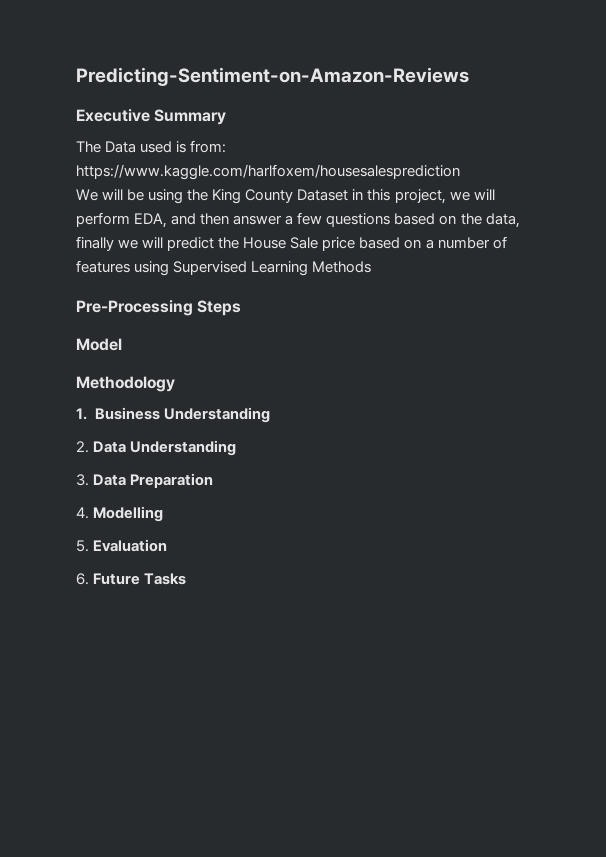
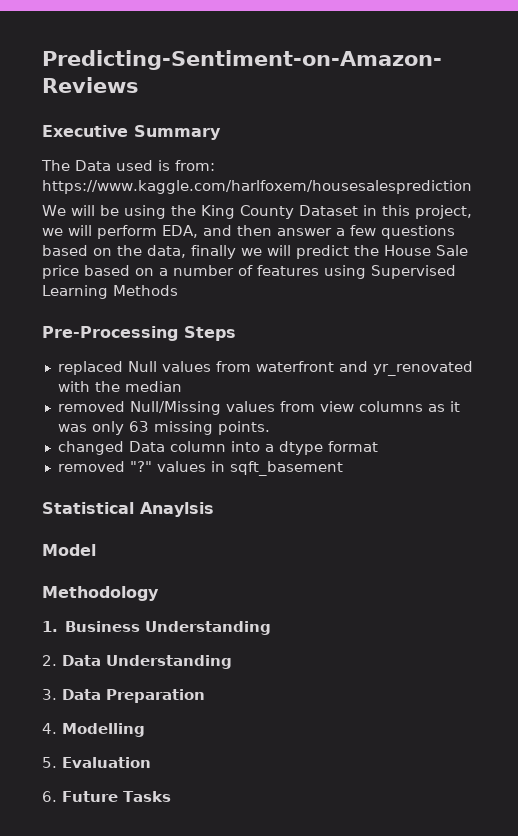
+ replaced Null values from waterfront and yr_renovated with the median
+ removed Null/Missing values from view columns as it was only 63 missing points.
+ changed Data column into a dtype format
+ removed "?" values in sqft_basement
+ Statistical Anaylsis

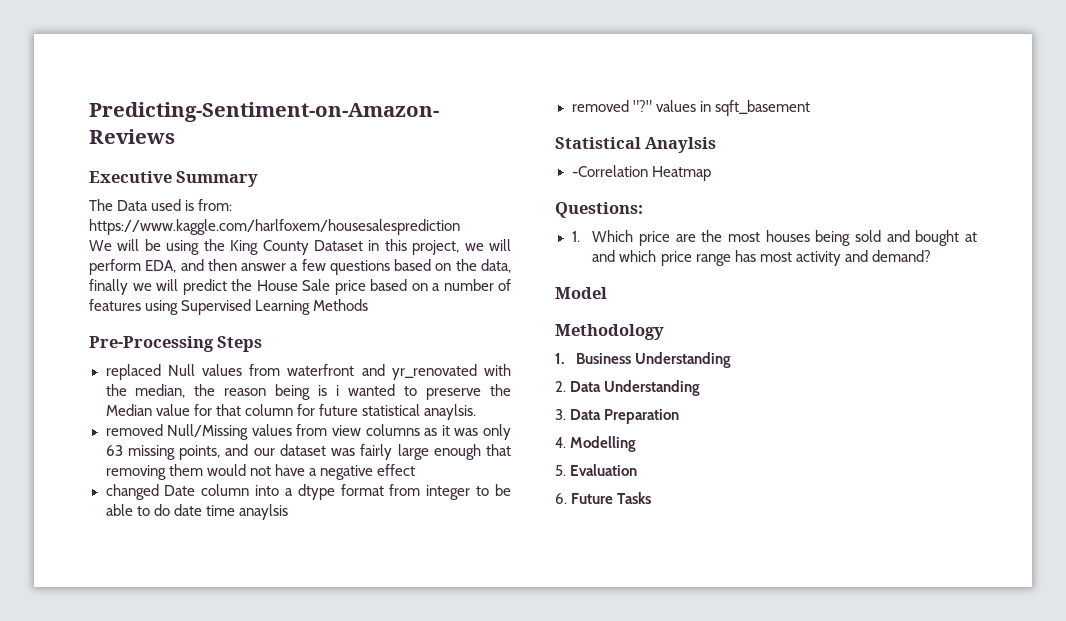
- replaced Null values from waterfront and yr_renovated with the median
+ replaced Null values from waterfront and yr_renovated with the median, the reason being is i wanted to preserve the Median value for that column for future statistical anaylsis.
- removed Null/Missing values from view columns as it was only 63 missing points.
+ removed Null/Missing values from view columns as it was only 63 missing points, and our dataset was fairly large enough that removing them would not have a negative effect
- changed Data column into a dtype format
+ changed Date column into a dtype format from integer to be able to do date time anaylsis
+ -Correlation Heatmap
+ Questions:
+ 1. Which price are the most houses being sold and bought at and which price range has most activity and demand?

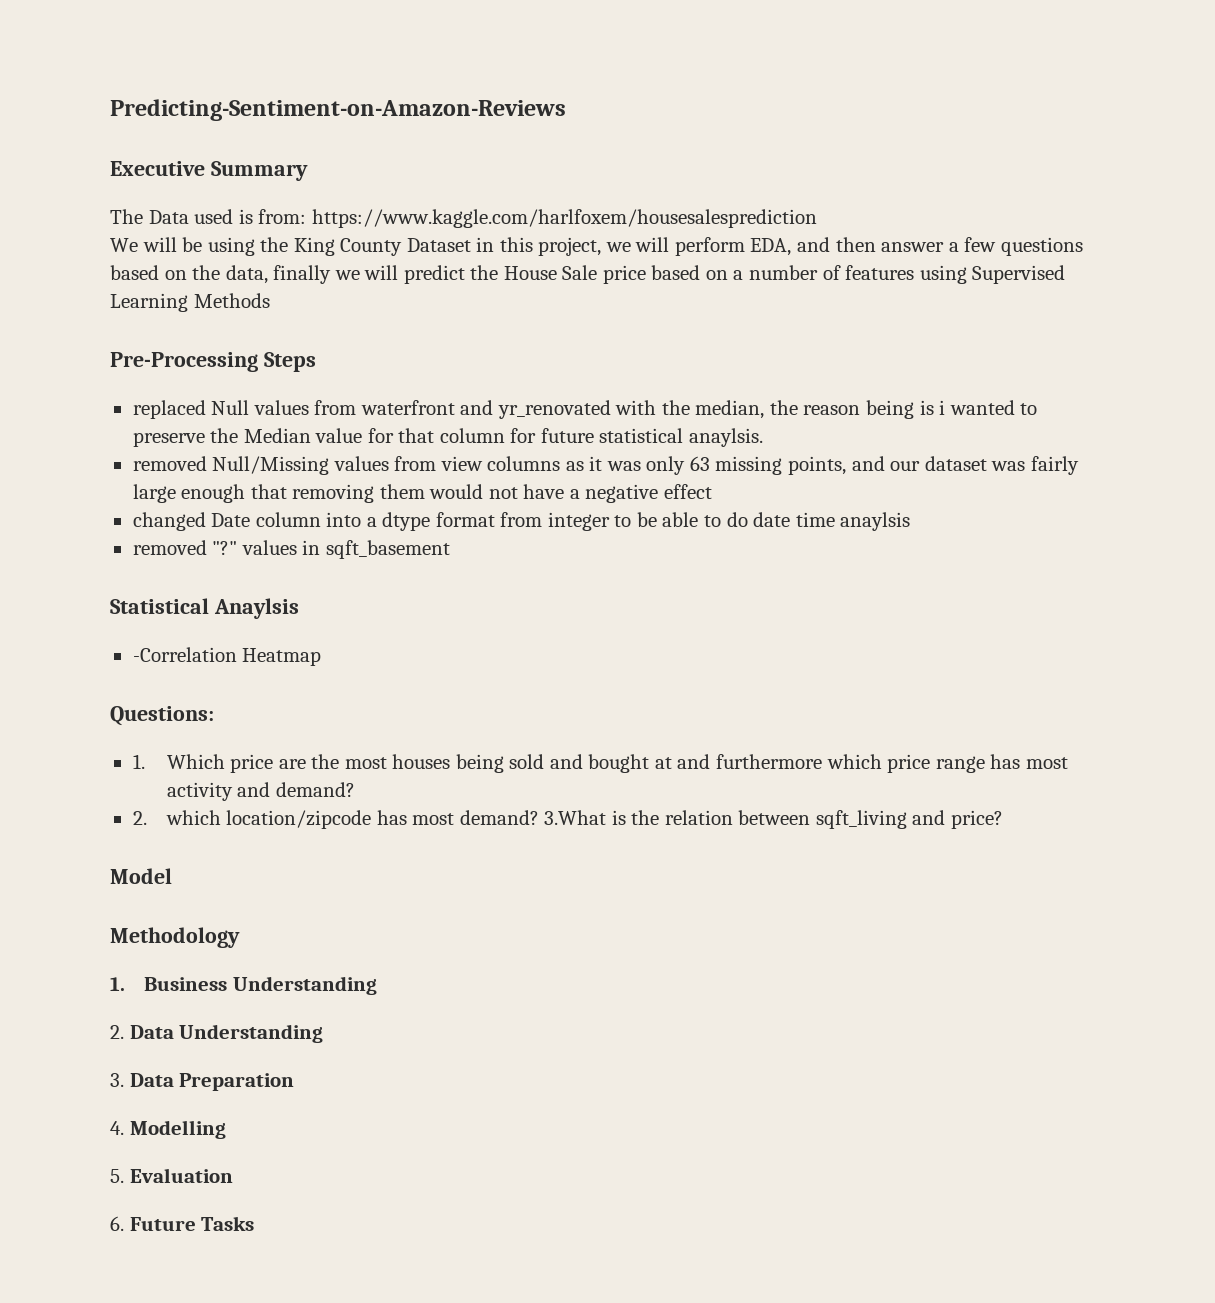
- 1. Which price are the most houses being sold and bought at and which price range has most activity and demand?
+ 1. Which price are the most houses being sold and bought at and furthermore which price range has most activity and demand?
+ 2. which location/zipcode has most demand? 3.What is the relation between sqft_living and price?

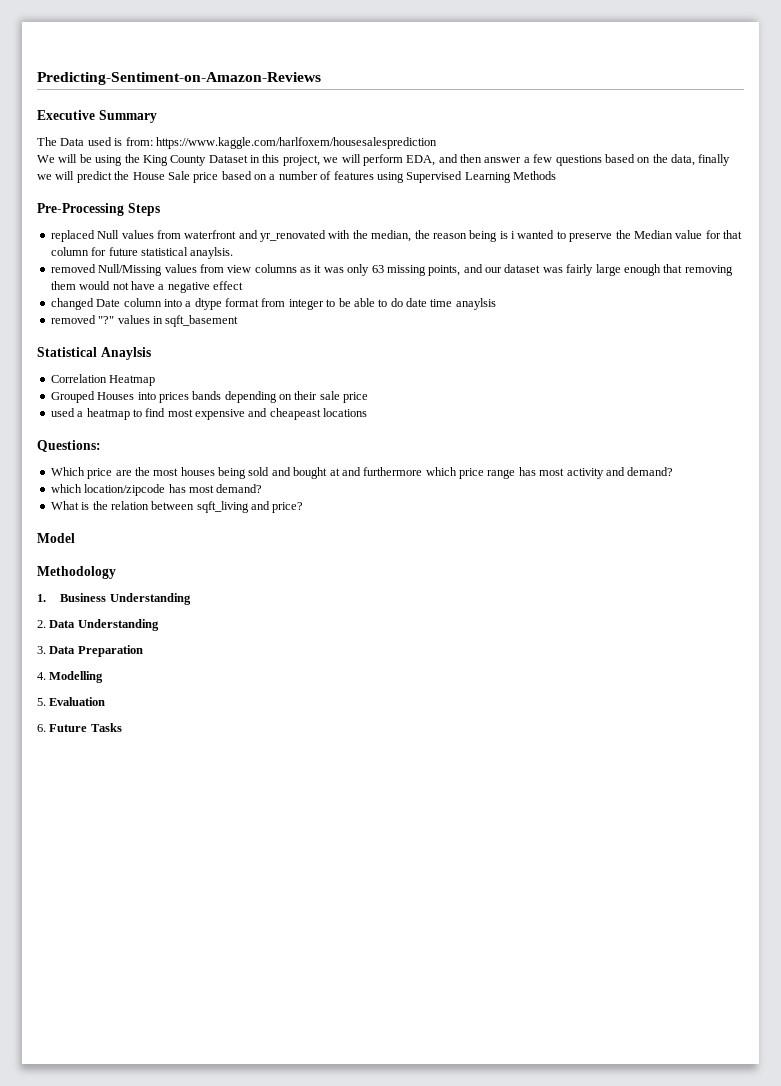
- -Correlation Heatmap
+ Correlation Heatmap
+ Grouped Houses into prices bands depending on their sale price
+ used a heatmap to find most expensive and cheapeast locations
- 1. Which price are the most houses being sold and bought at and furthermore which price range has most activity and demand?
+ Which price are the most houses being sold and bought at and furthermore which price range has most activity and demand?
- 2. which location/zipcode has most demand? 3.What is the relation between sqft_living and price?
+ which location/zipcode has most demand?
+ What is the relation between sqft_living and price?

